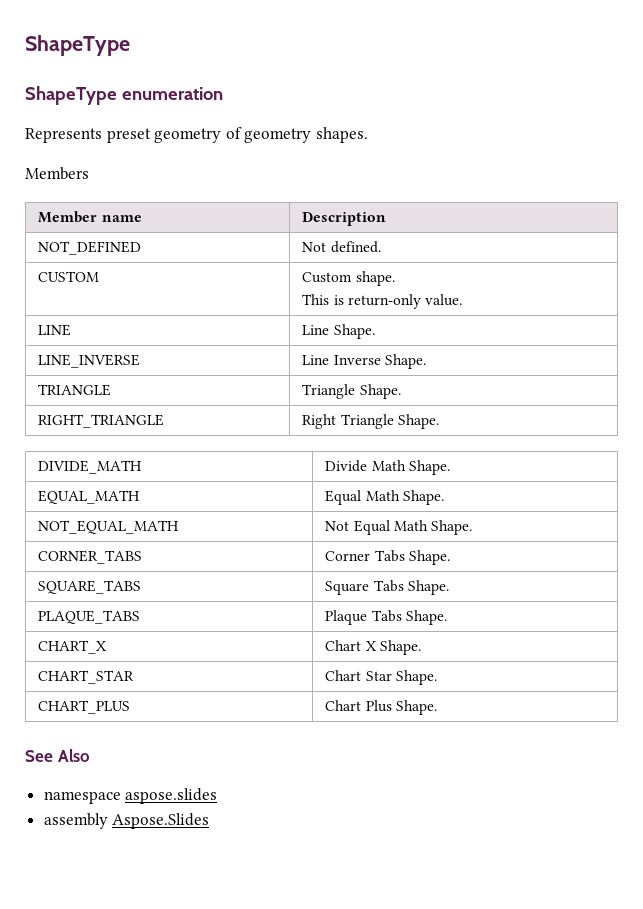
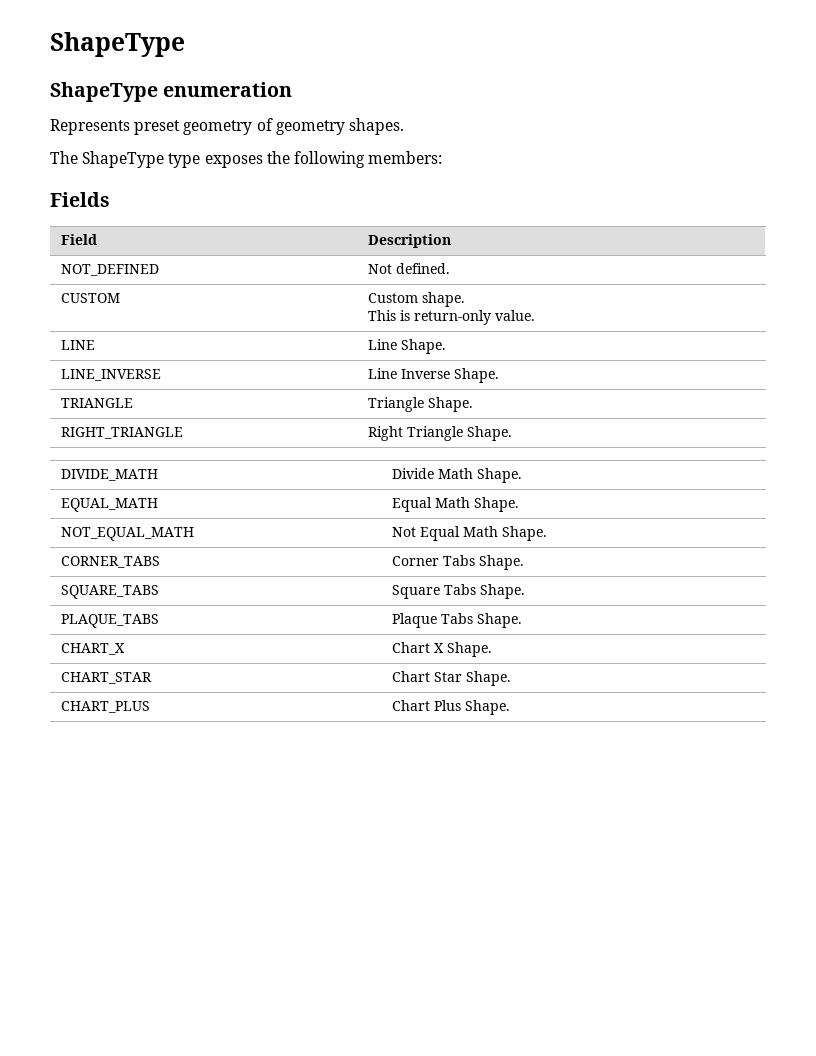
- Members
- Member name | Description
+ The ShapeType type exposes the following members:
+ Fields
+ Field | Description
- See Also
- namespace aspose.slides
- assembly Aspose.Slides

